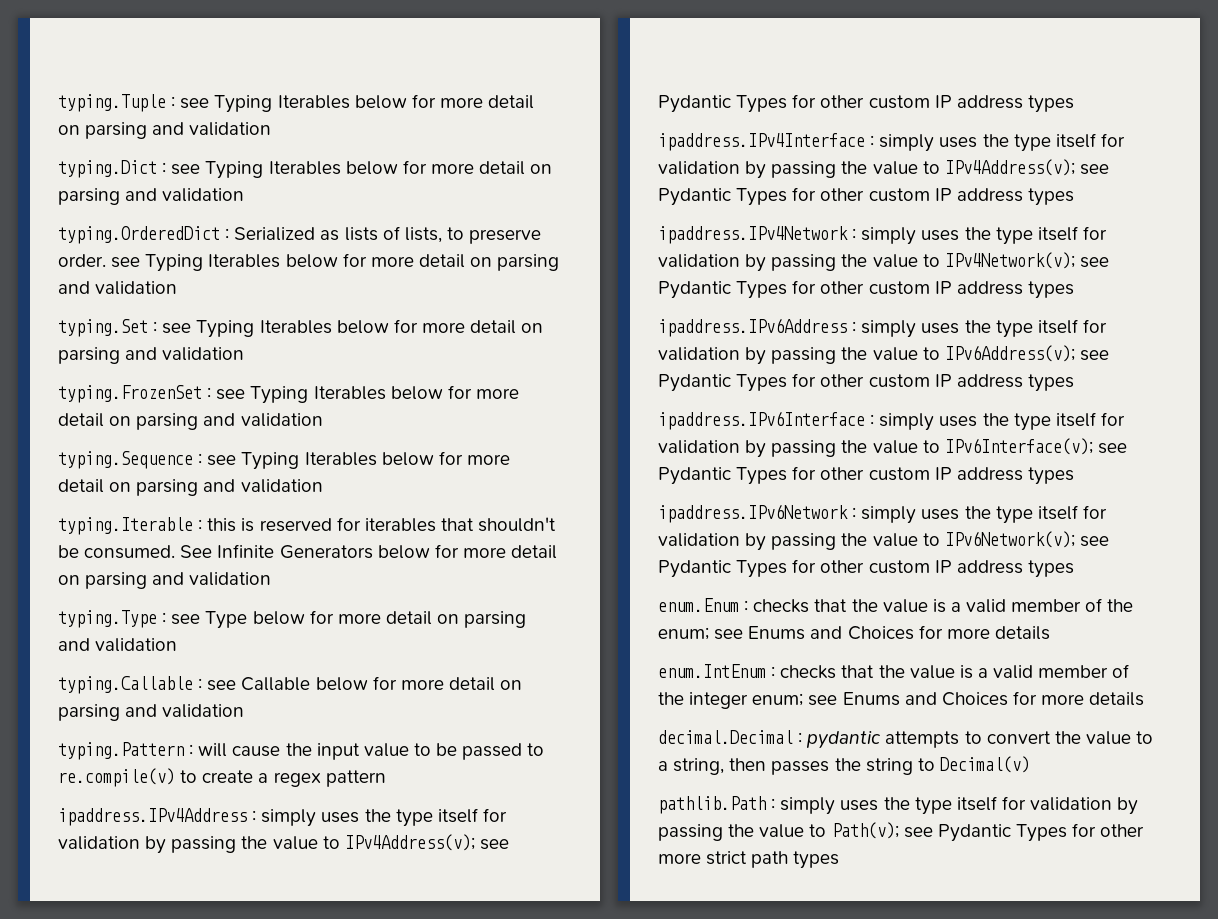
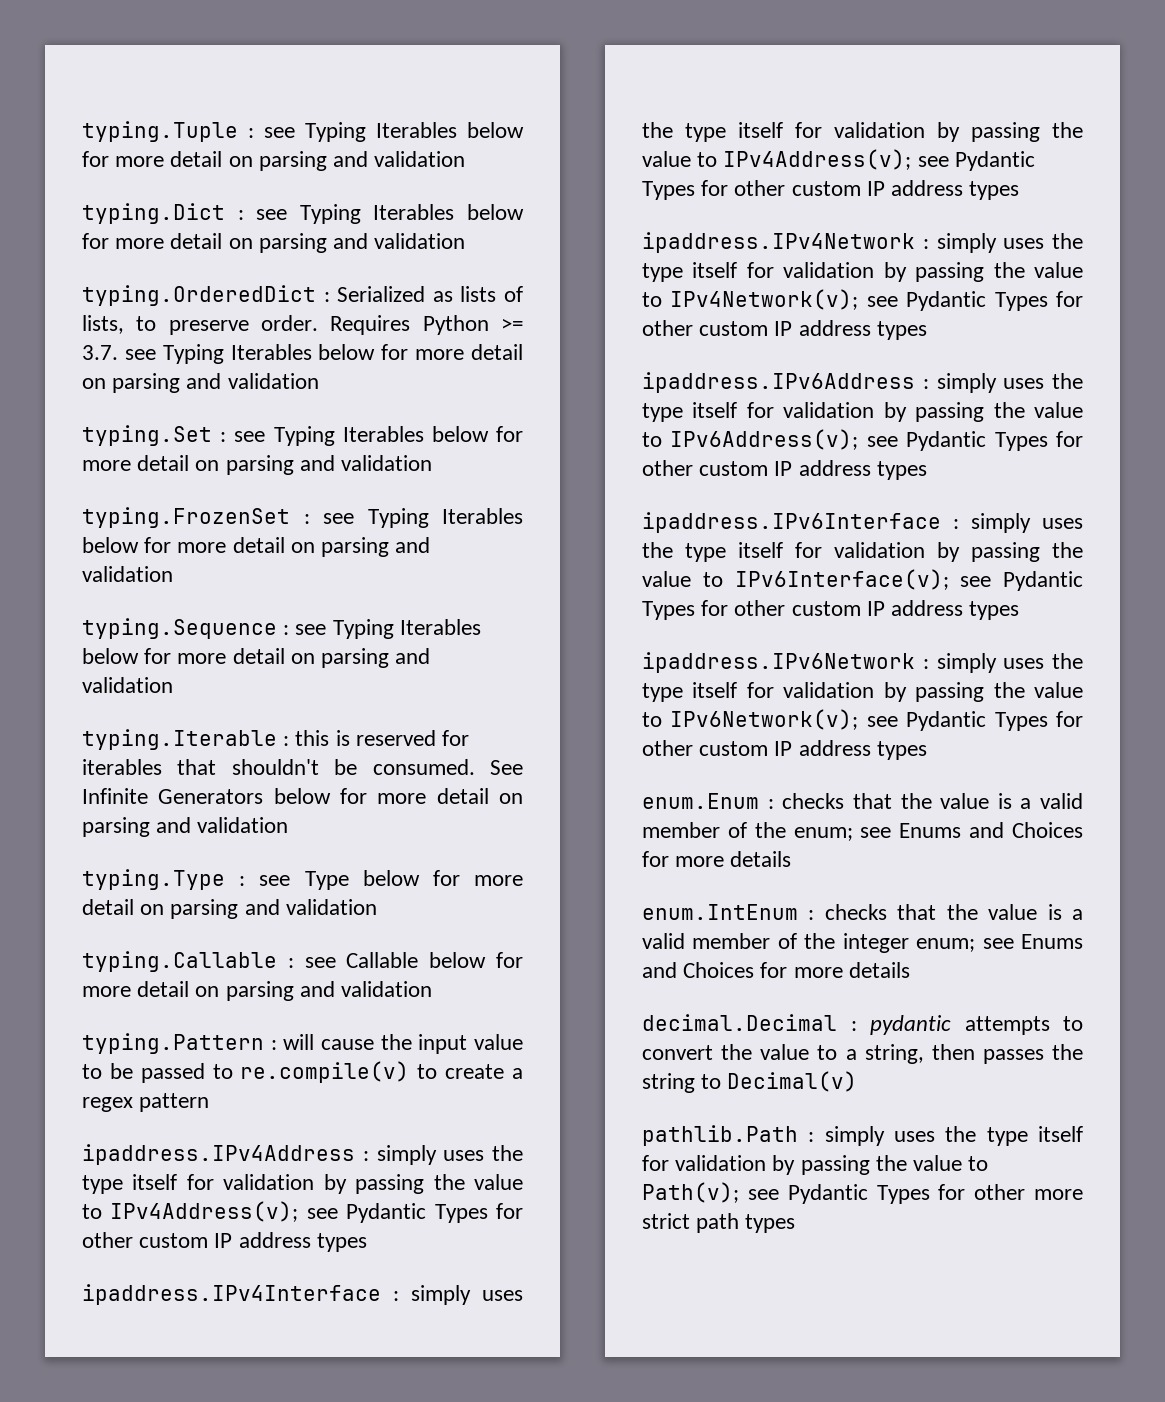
- typing.OrderedDict : Serialized as lists of lists, to preserve order. see Typing Iterables below for more detail on parsing and validation
+ typing.OrderedDict : Serialized as lists of lists, to preserve order. Requires Python >= 3.7. see Typing Iterables below for more detail on parsing and validation

